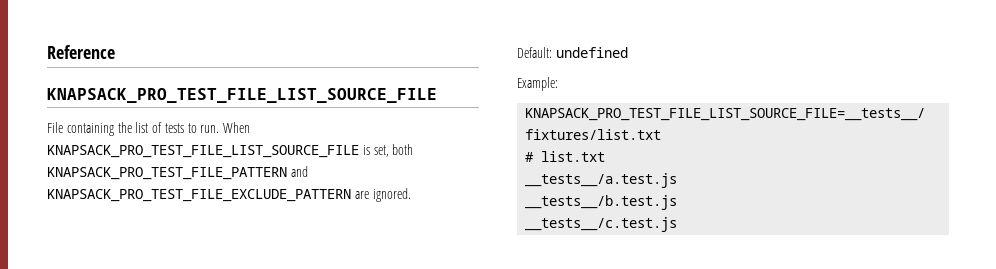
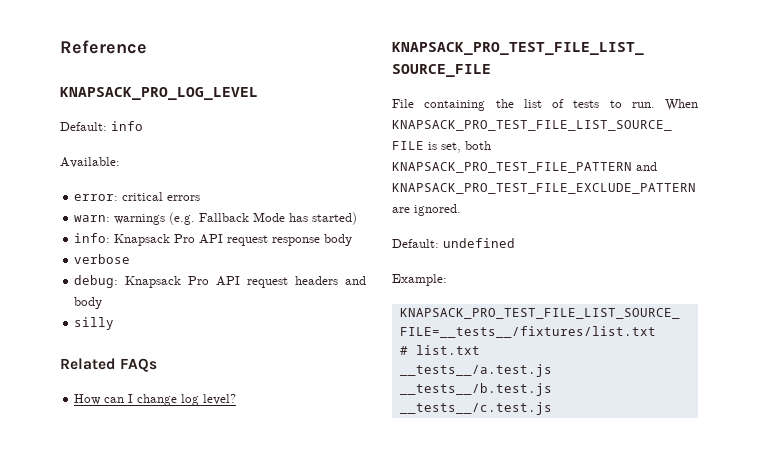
+ KNAPSACK_PRO_LOG_LEVEL
+ Default: info
+ Available:
+ error: critical errors
+ warn: warnings (e.g. Fallback Mode has started)
+ info: Knapsack Pro API request response body
+ verbose
+ debug: Knapsack Pro API request headers and body
+ silly
+ Related FAQs
+ How can I change log level?

